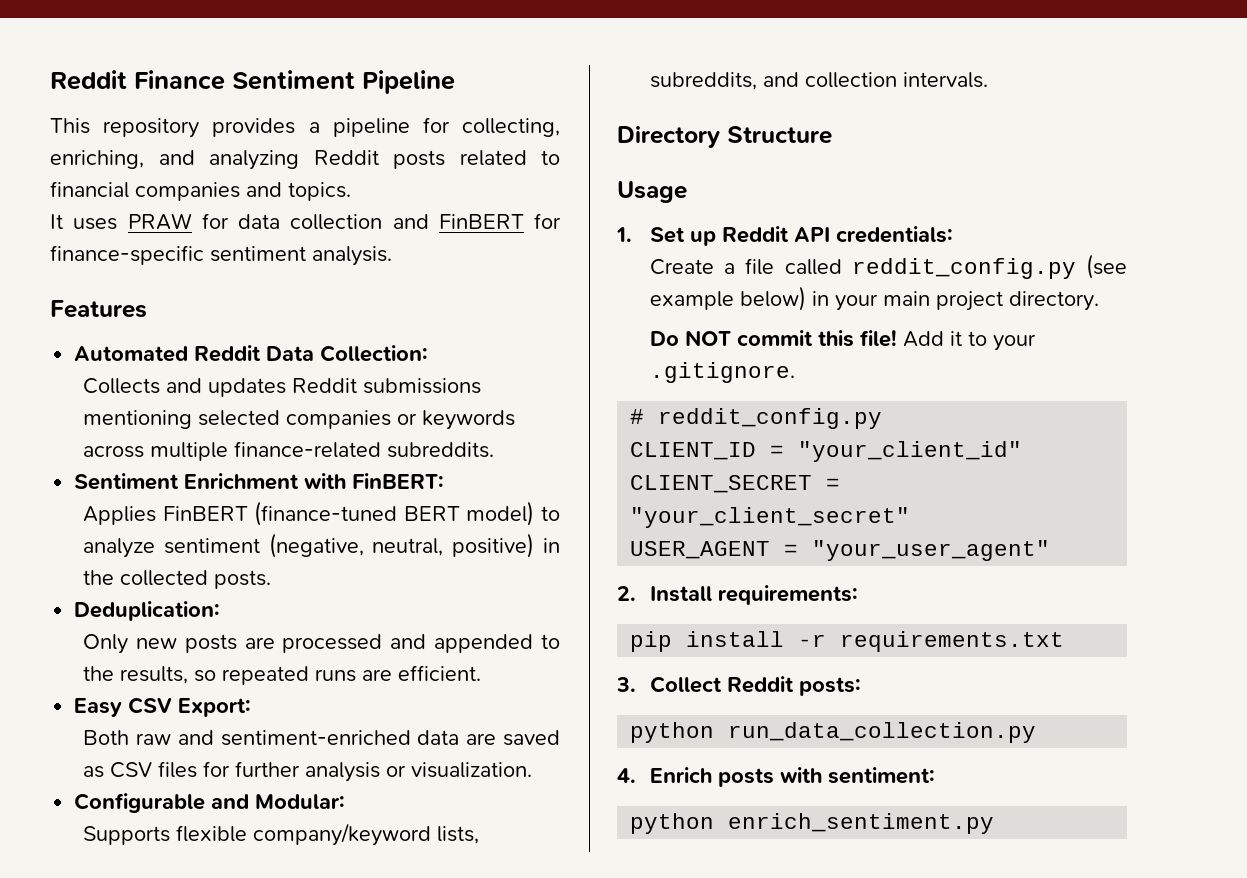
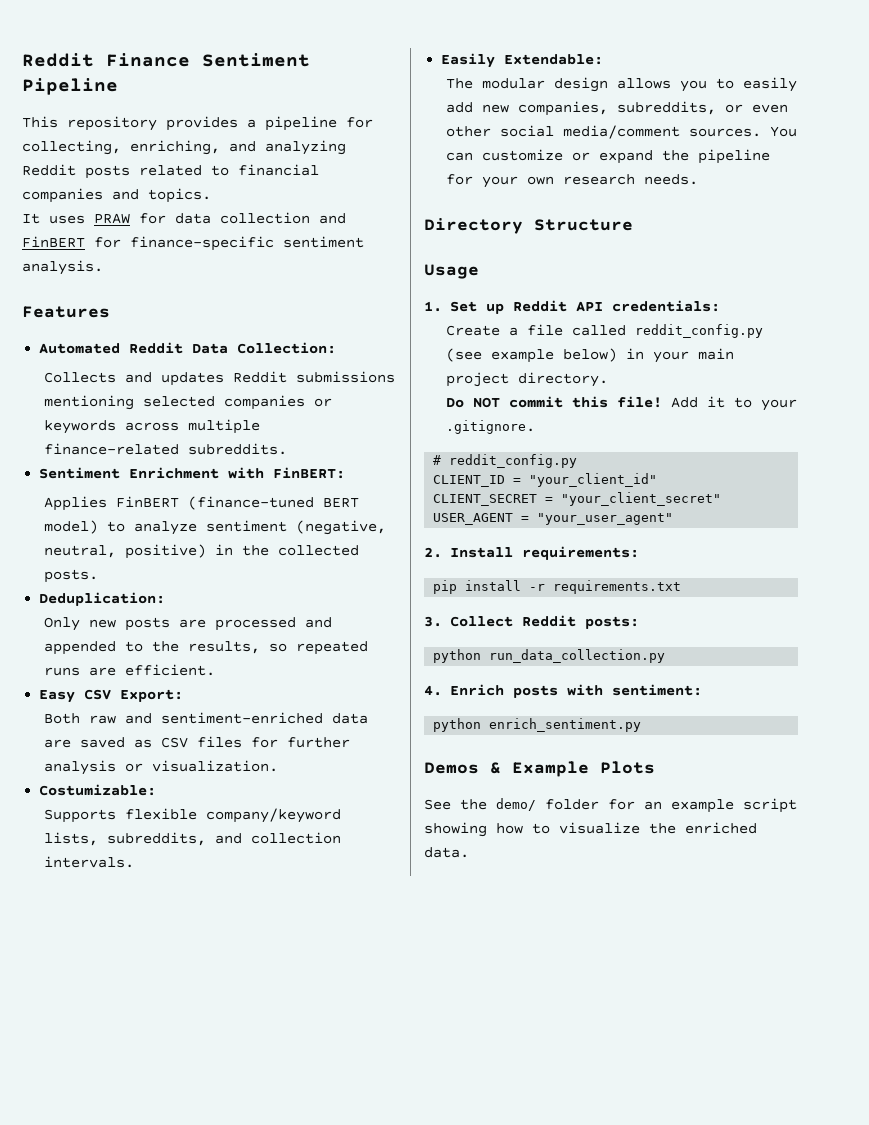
- Configurable and Modular:
+ Costumizable:
+ Easily Extendable:
+ The modular design allows you to easily add new companies, subreddits, or even other social media/comment sources. You can customize or expand the pipeline for your own research needs.
+ Demos & Example Plots
+ See the demo/ folder for an example script showing how to visualize the enriched data.

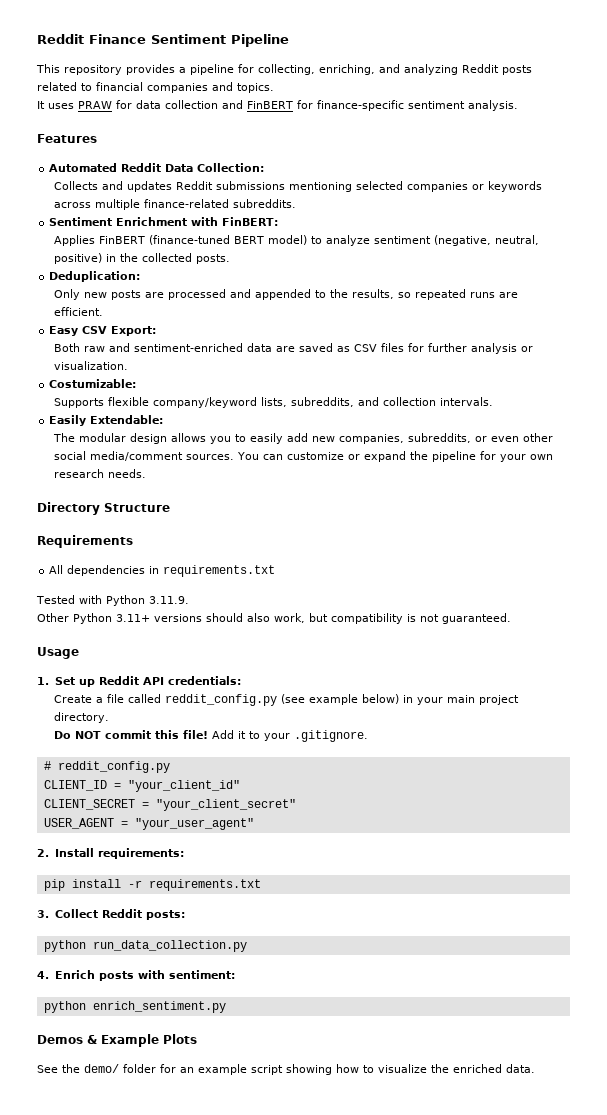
+ Requirements
+ All dependencies in requirements.txt
+ Tested with Python 3.11.9.
+ Other Python 3.11+ versions should also work, but compatibility is not guaranteed.

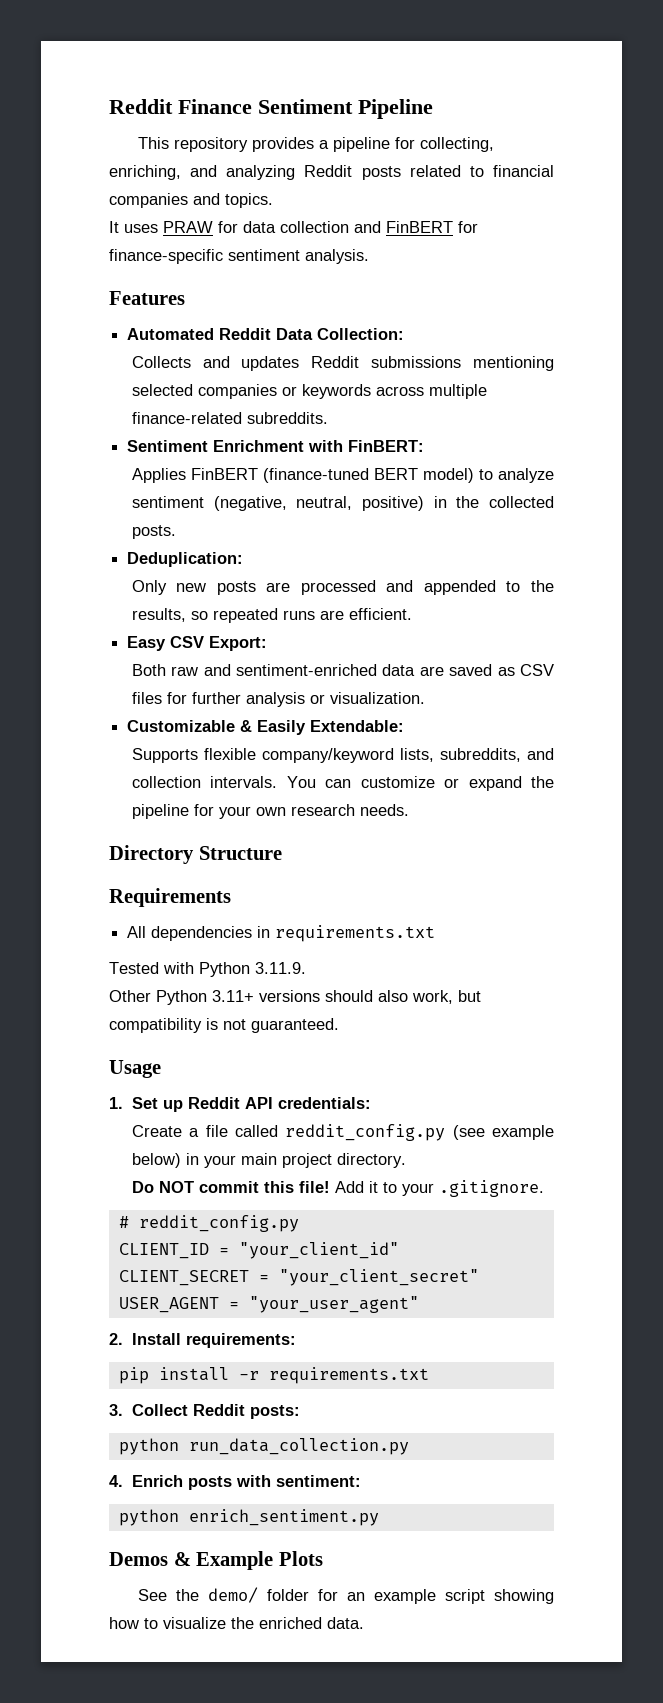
- Costumizable:
+ Customizable & Easily Extendable:
- Supports flexible company/keyword lists, subreddits, and collection intervals.
- Easily Extendable:
- The modular design allows you to easily add new companies, subreddits, or even other social media/comment sources. You can customize or expand the pipeline for your own research needs.
+ Supports flexible company/keyword lists, subreddits, and collection intervals. You can customize or expand the pipeline for your own research needs.

